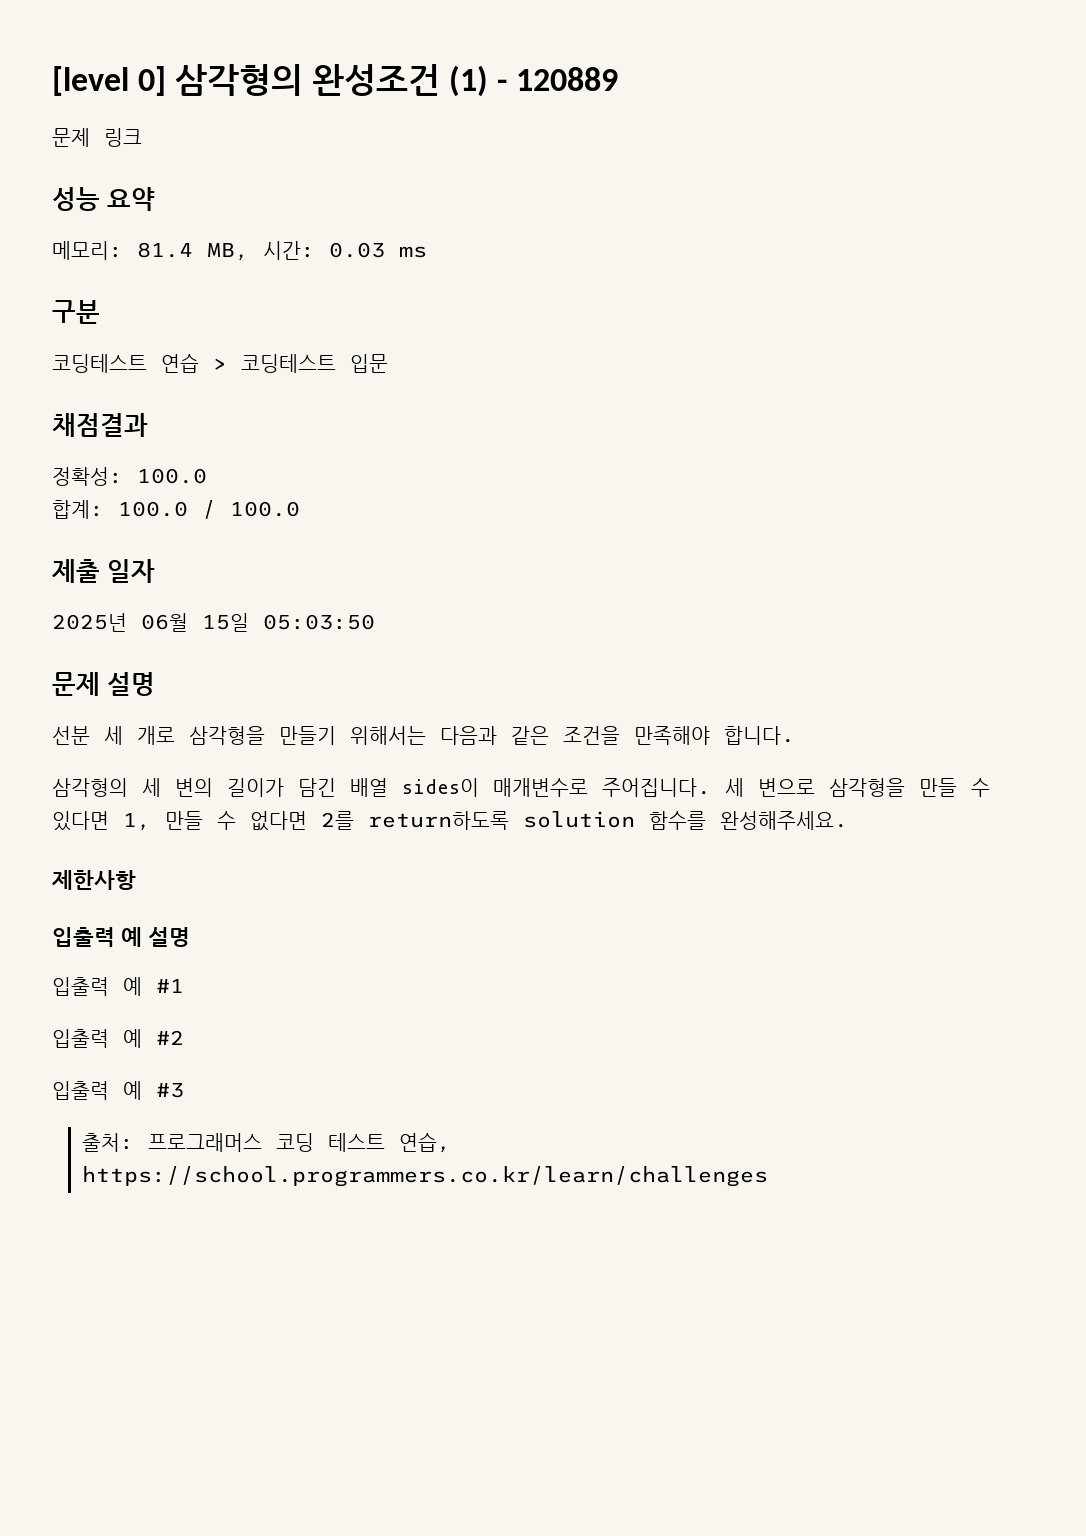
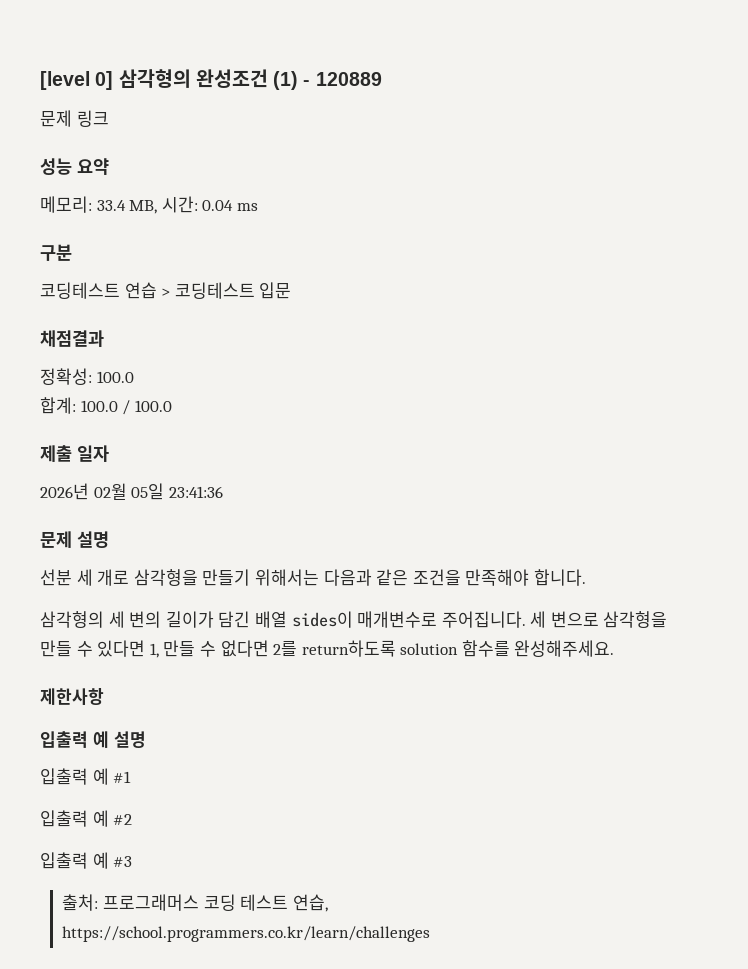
- 메모리: 81.4 MB, 시간: 0.03 ms
+ 메모리: 33.4 MB, 시간: 0.04 ms
- 2025년 06월 15일 05:03:50
+ 2026년 02월 05일 23:41:36

